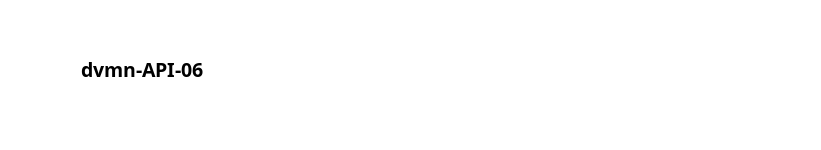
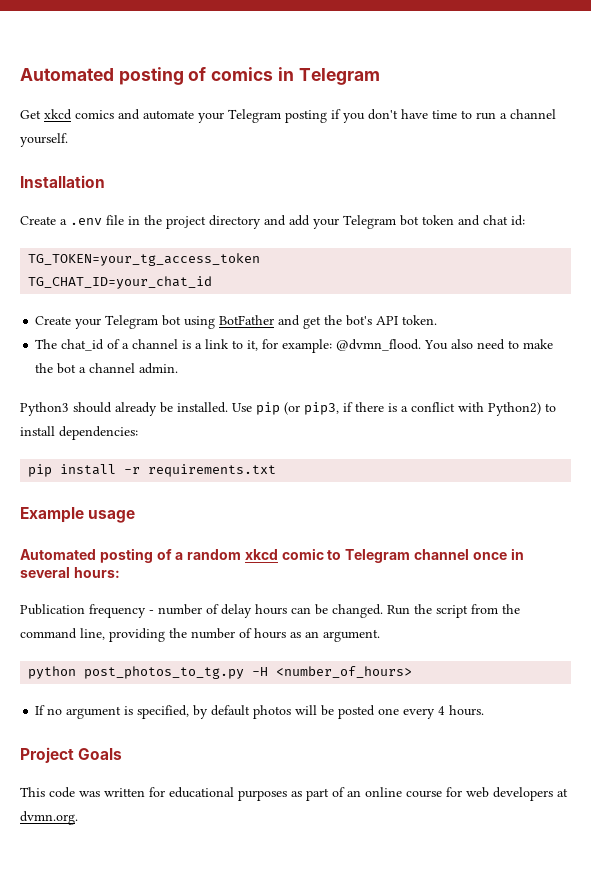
- dvmn-API-06
+ Automated posting of comics in Telegram
+ Get xkcd comics and automate your Telegram posting if you don't have time to run a channel yourself.
+ Installation
+ Create a .env file in the project directory and add your Telegram bot token and chat id:
+ TG_TOKEN=your_tg_access_token
+ TG_CHAT_ID=your_chat_id
+ Create your Telegram bot using BotFather and get the bot's API token.
+ The chat_id of a channel is a link to it, for example: @dvmn_flood. You also need to make the bot a channel admin.
+ Python3 should already be installed. Use pip (or pip3, if there is a conflict with Python2) to install dependencies:
+ pip install -r requirements.txt
+ Example usage
+ Automated posting of a random xkcd comic to Telegram channel once in several hours:
+ Publication frequency - number of delay hours can be changed. Run the script from the command line, providing the number of hours as an argument.
+ python post_photos_to_tg.py -H <number_of_hours>
+ If no argument is specified, by default photos will be posted one every 4 hours.
+ Project Goals
+ This code was written for educational purposes as part of an online course for web developers at dvmn.org.

